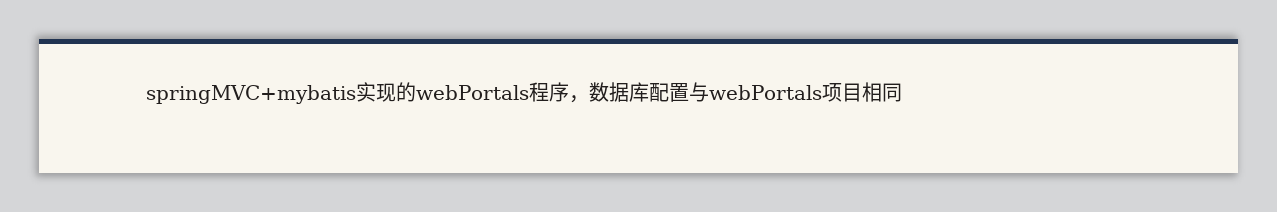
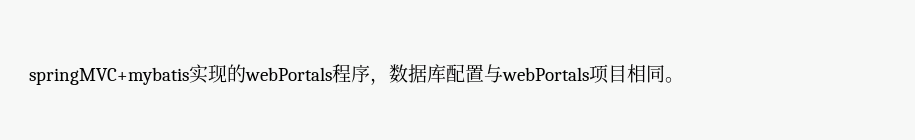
- springMVC+mybatis实现的webPortals程序，数据库配置与webPortals项目相同
+ springMVC+mybatis实现的webPortals程序，数据库配置与webPortals项目相同。

